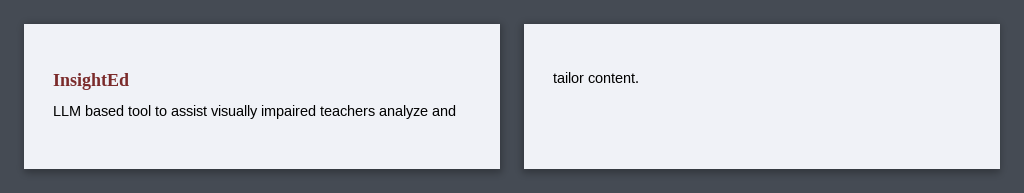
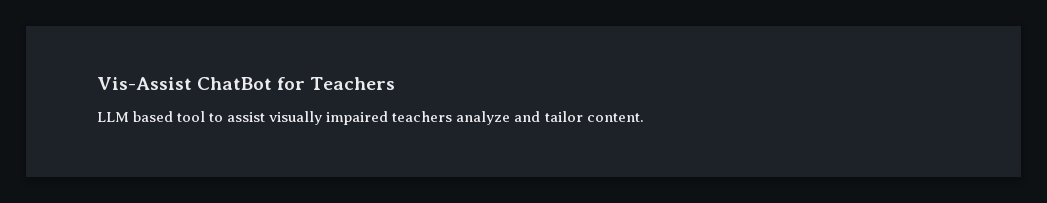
- InsightEd
+ Vis-Assist ChatBot for Teachers

